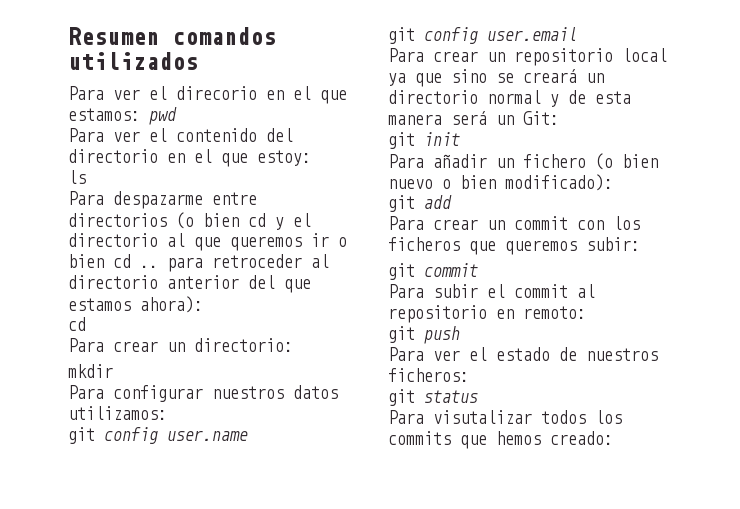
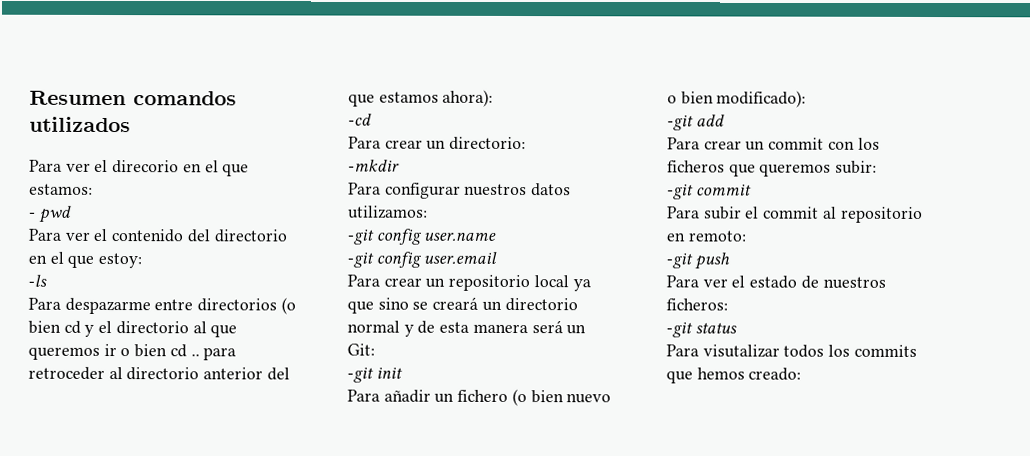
- Para ver el direcorio en el que estamos: pwd
+ Para ver el direcorio en el que estamos:
+ - pwd
- ls
+ -ls
  Para despazarme entre directorios (o bien cd y el directorio al que queremos ir o bien cd .. para retroceder al directorio anterior del que estamos ahora):
- cd
+ -cd
- mkdir
+ -mkdir
- git config user.name
+ -git config user.name
- git config user.email
+ -git config user.email
- git init
+ -git init
- git add
+ -git add
- git commit
+ -git commit
- git push
+ -git push
- git status
+ -git status

